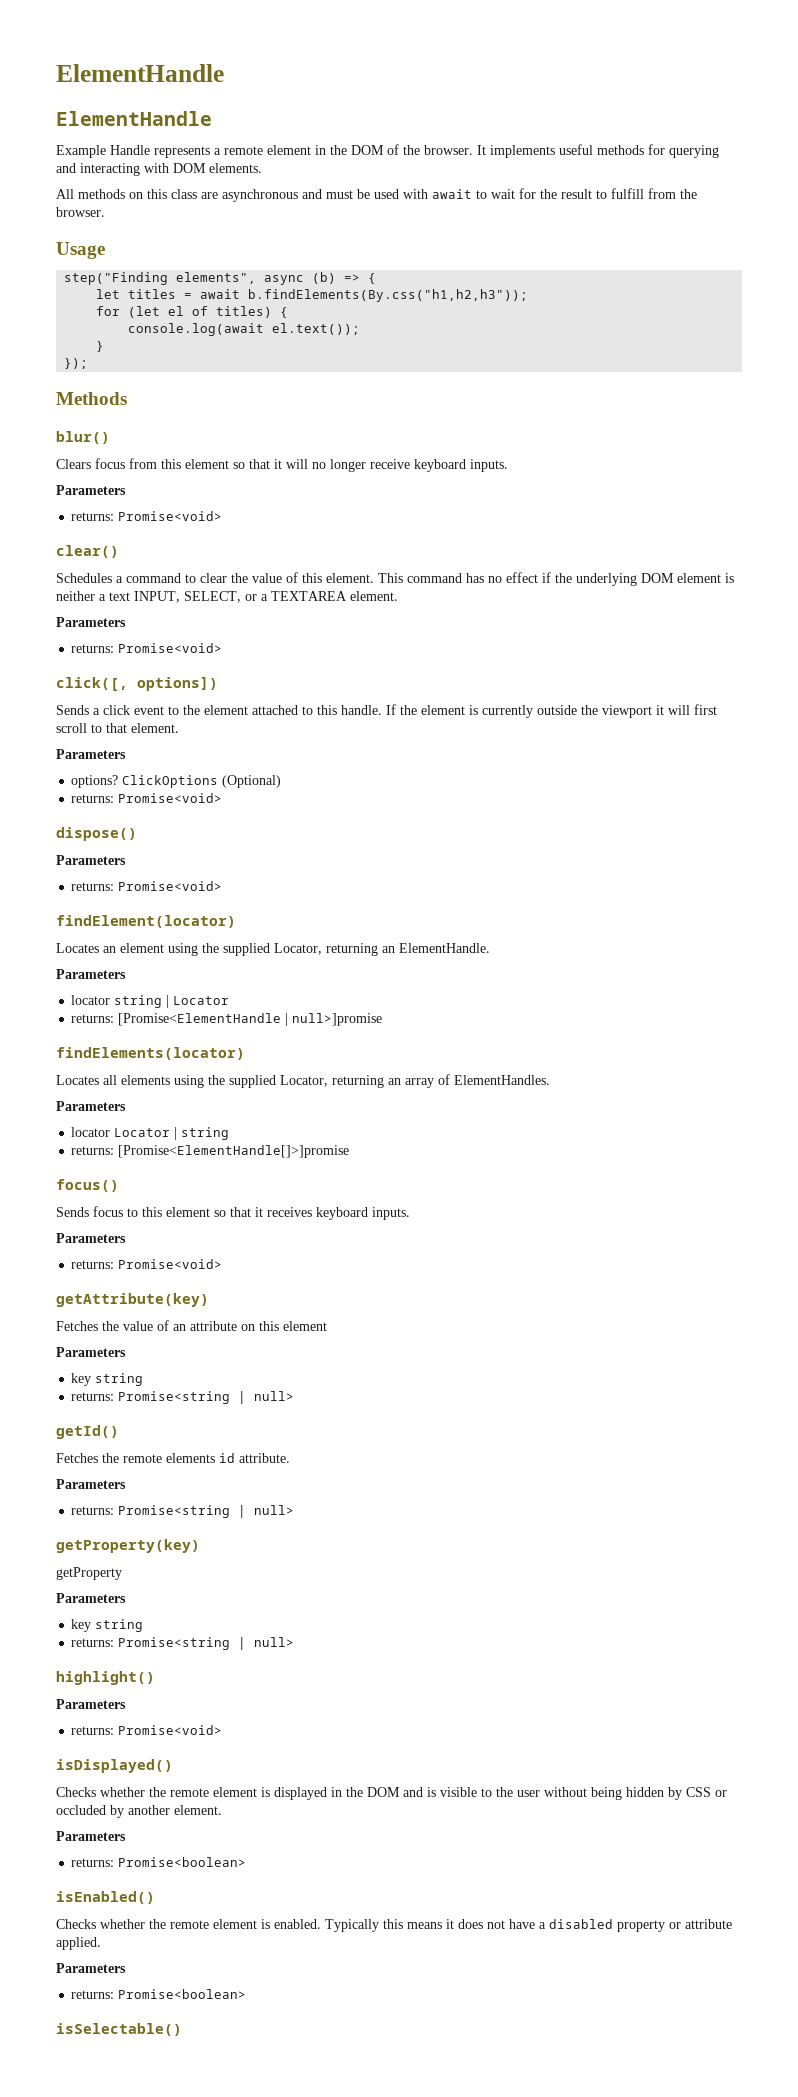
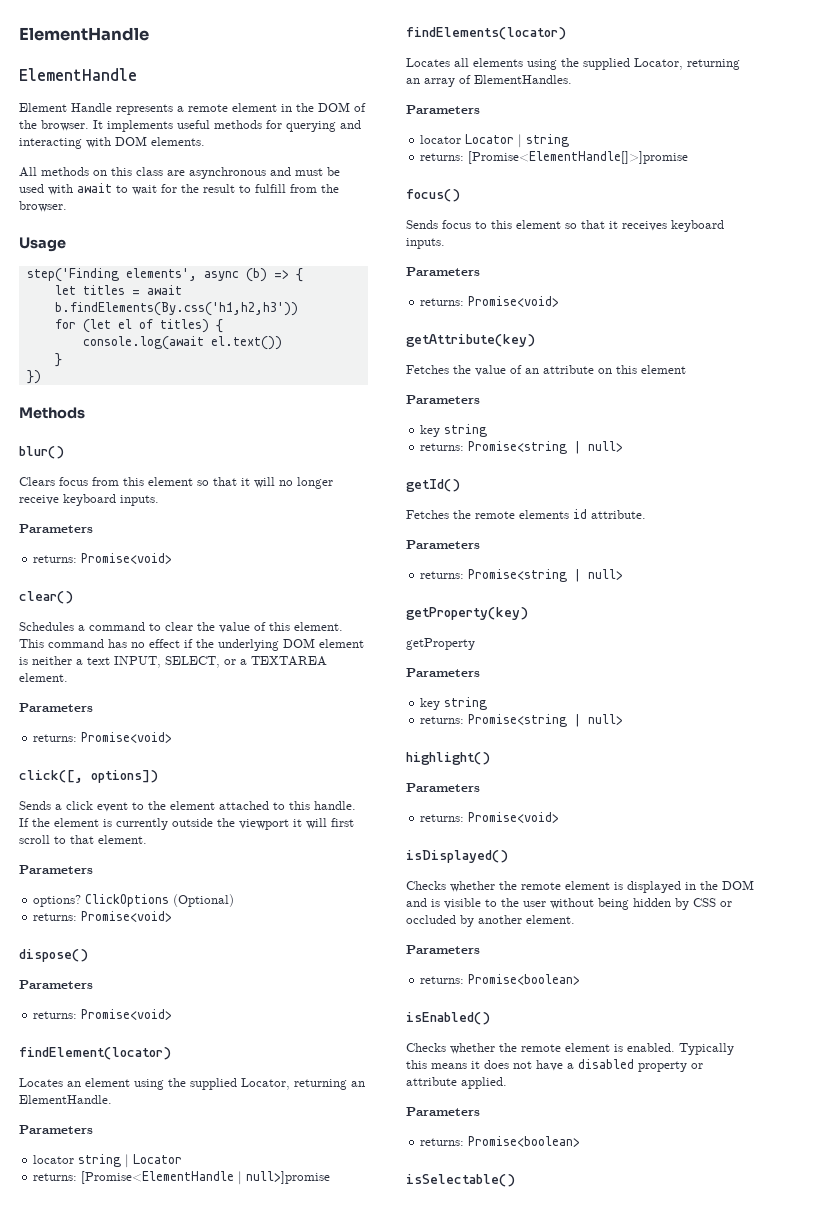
- Example Handle represents a remote element in the DOM of the browser.
+ Element Handle represents a remote element in the DOM of the browser.
- step("Finding elements", async (b) => {
+ step('Finding elements', async (b) => {
- let titles = await b.findElements(By.css("h1,h2,h3"));
+ let titles = await b.findElements(By.css('h1,h2,h3'))
- console.log(await el.text());
+ console.log(await el.text())
- });
+ })

